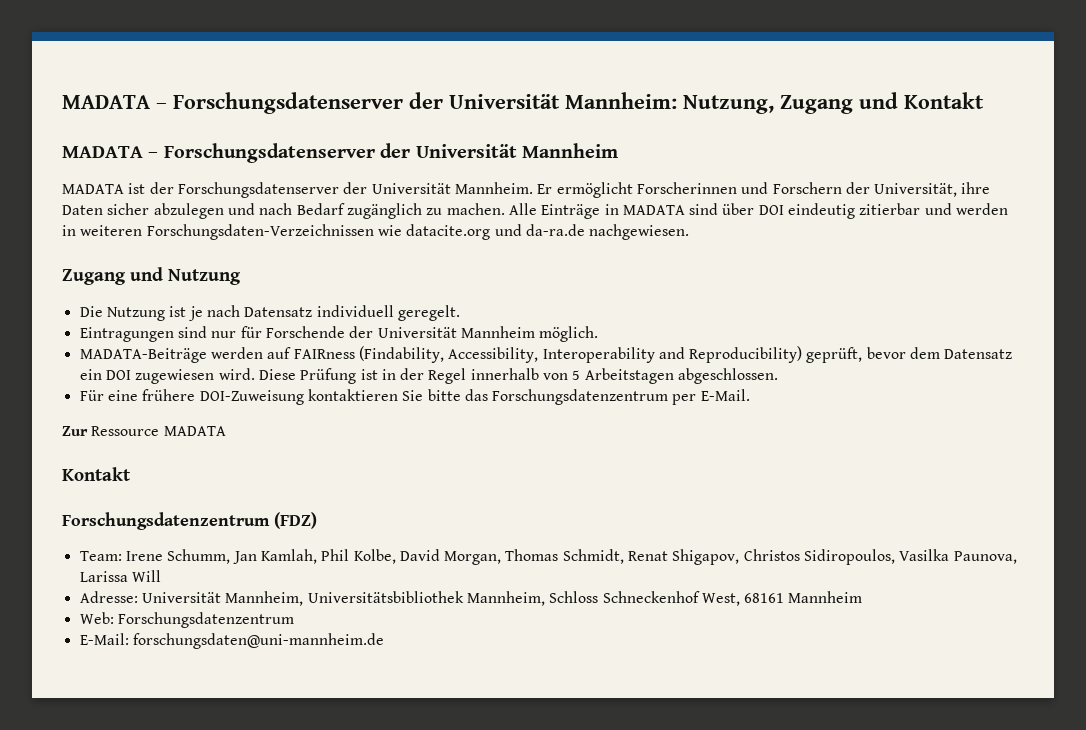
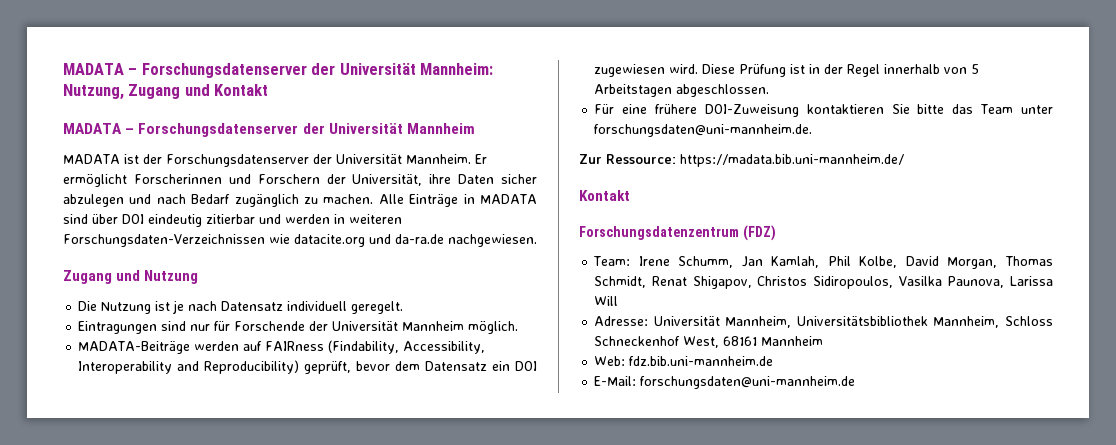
- Für eine frühere DOI-Zuweisung kontaktieren Sie bitte das Forschungsdatenzentrum per E-Mail.
+ Für eine frühere DOI-Zuweisung kontaktieren Sie bitte das Team unter forschungsdaten@uni-mannheim.de.
- Zur Ressource MADATA
+ Zur Ressource: https://madata.bib.uni-mannheim.de/
- Web: Forschungsdatenzentrum
+ Web: fdz.bib.uni-mannheim.de

